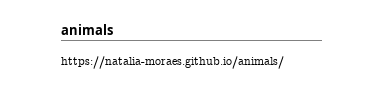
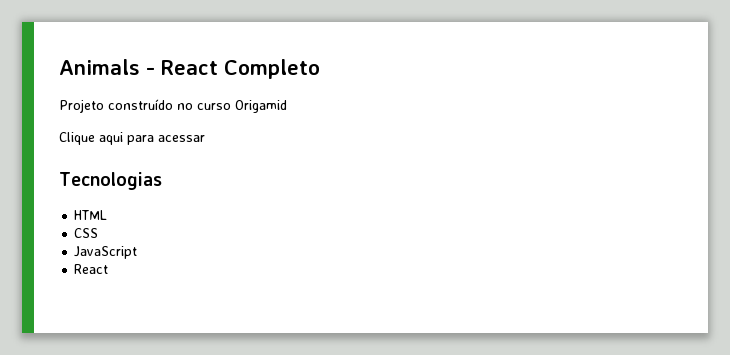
- animals
- https://natalia-moraes.github.io/animals/
+ Animals - React Completo
+ Projeto construído no curso Origamid
+ Clique aqui para acessar
+ Tecnologias
+ HTML
+ CSS
+ JavaScript
+ React

